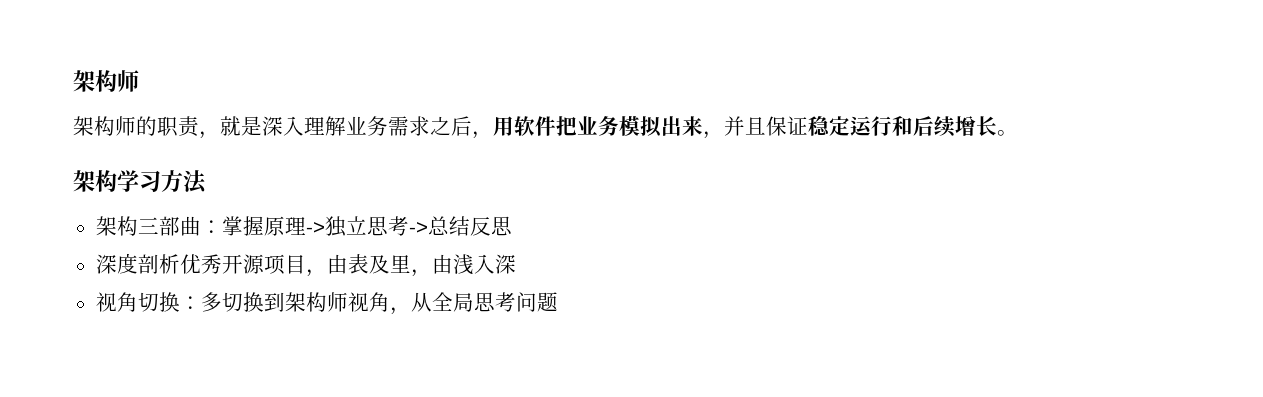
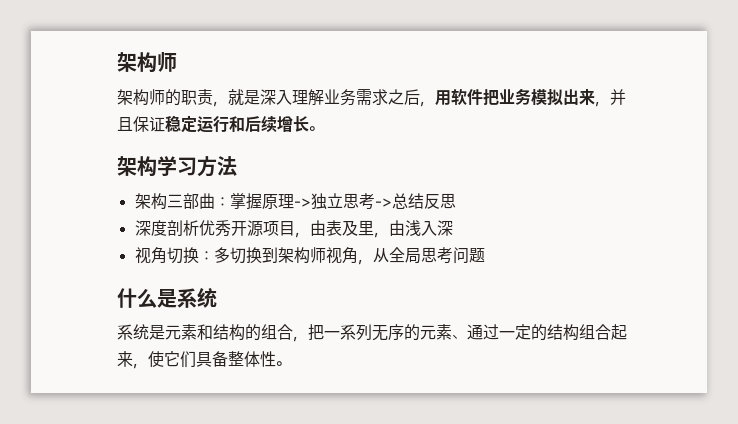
+ 什么是系统
+ 系统是元素和结构的组合，把一系列无序的元素、通过一定的结构组合起来，使它们具备整体性。

